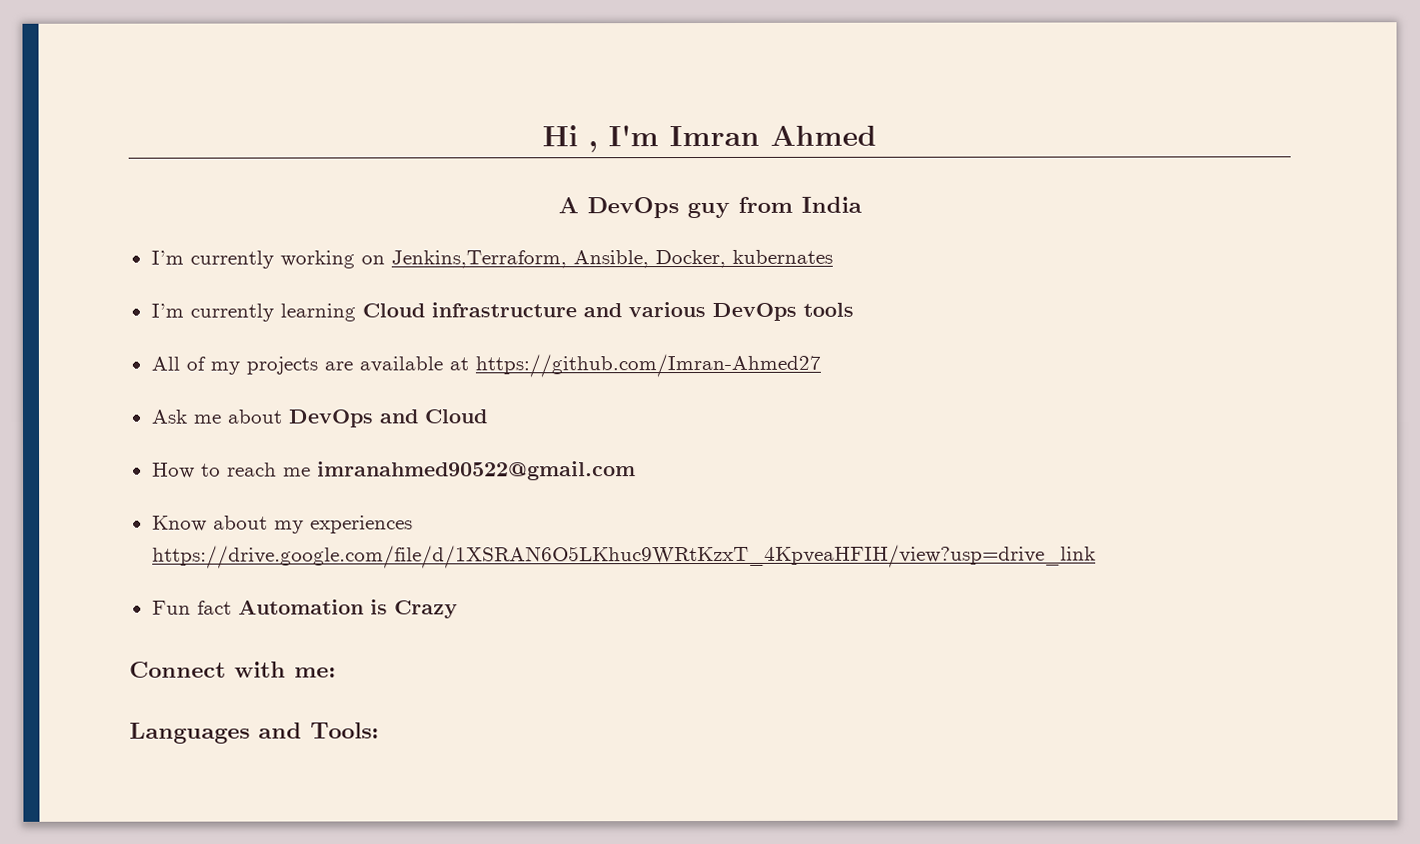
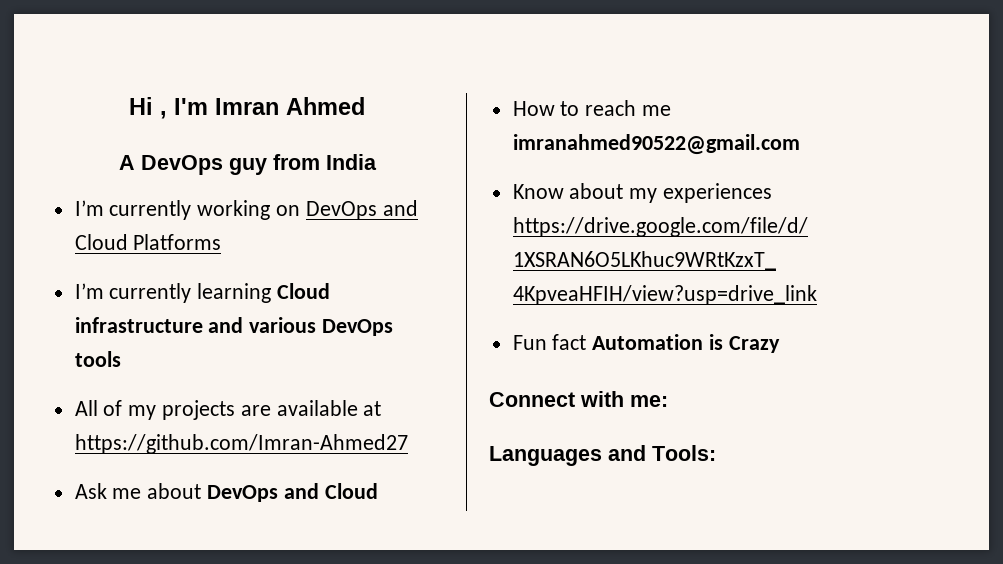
- I’m currently working on Jenkins,Terraform, Ansible, Docker, kubernates
+ I’m currently working on DevOps and Cloud Platforms

